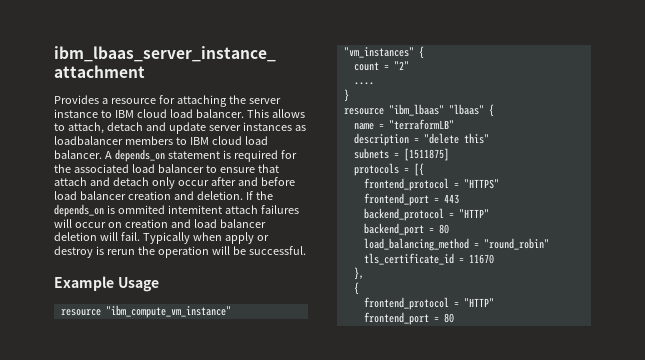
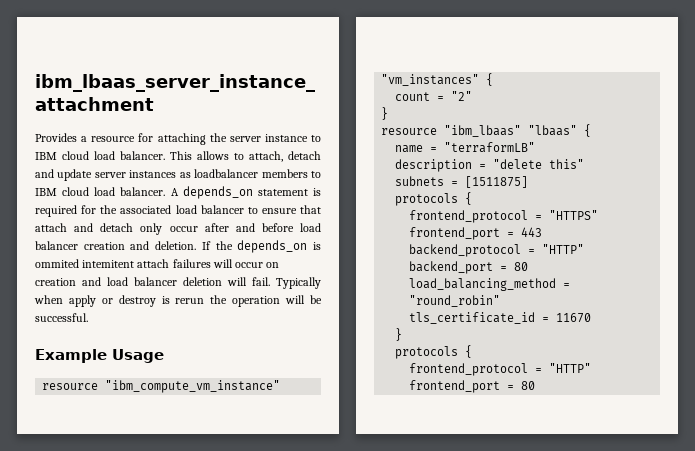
- ....
  subnets = [1511875]
- protocols = [{
+ protocols {
  tls_certificate_id = 11670
- },
- {
+ }
+ protocols {

